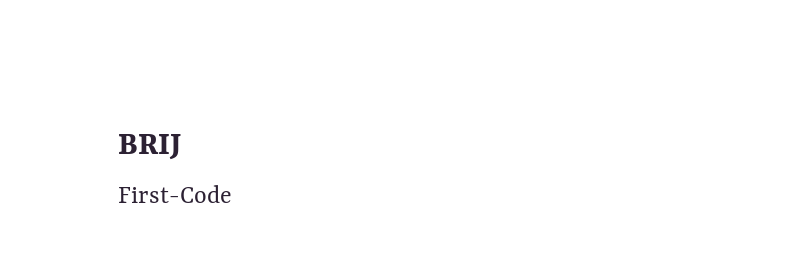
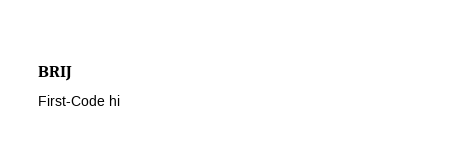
- First-Code
+ First-Code hi

